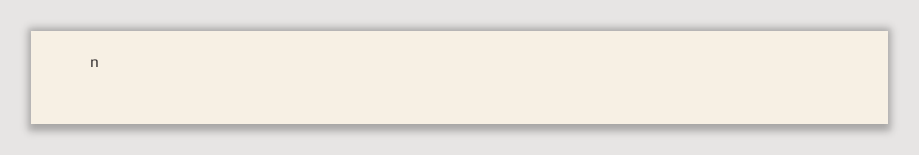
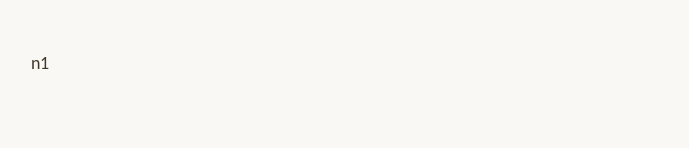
- n
+ n1

